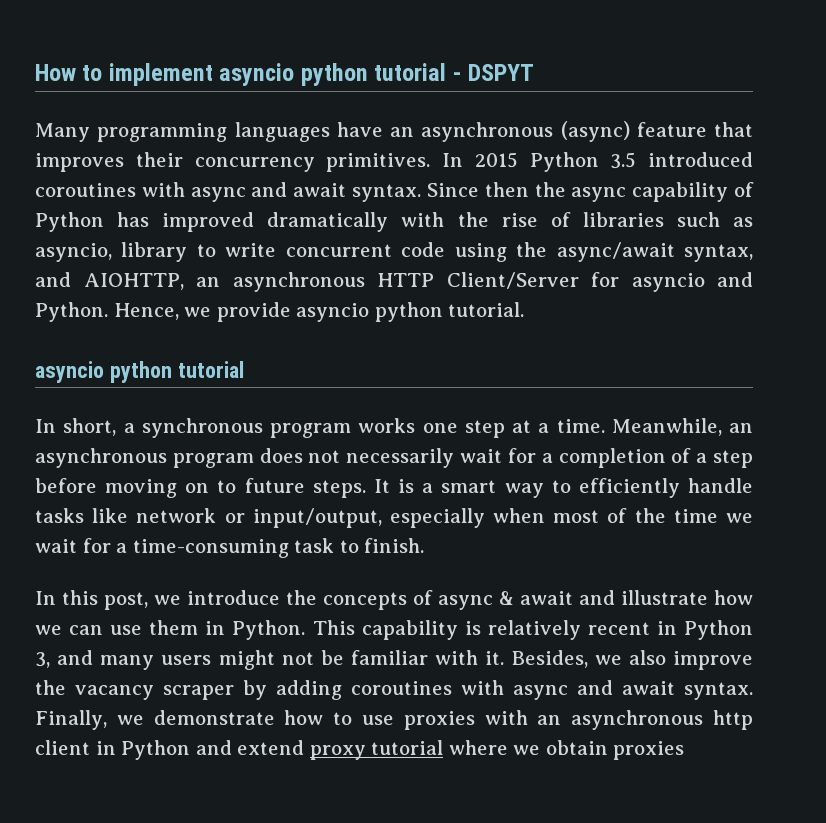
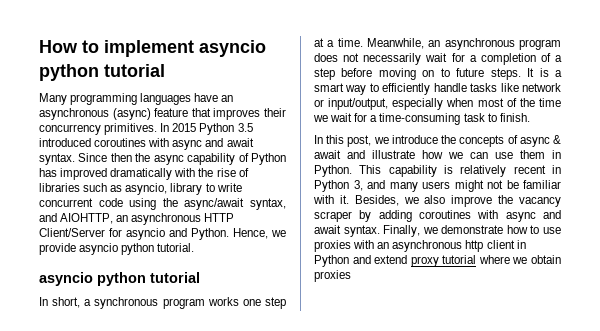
- How to implement asyncio python tutorial - DSPYT
+ How to implement asyncio python tutorial

